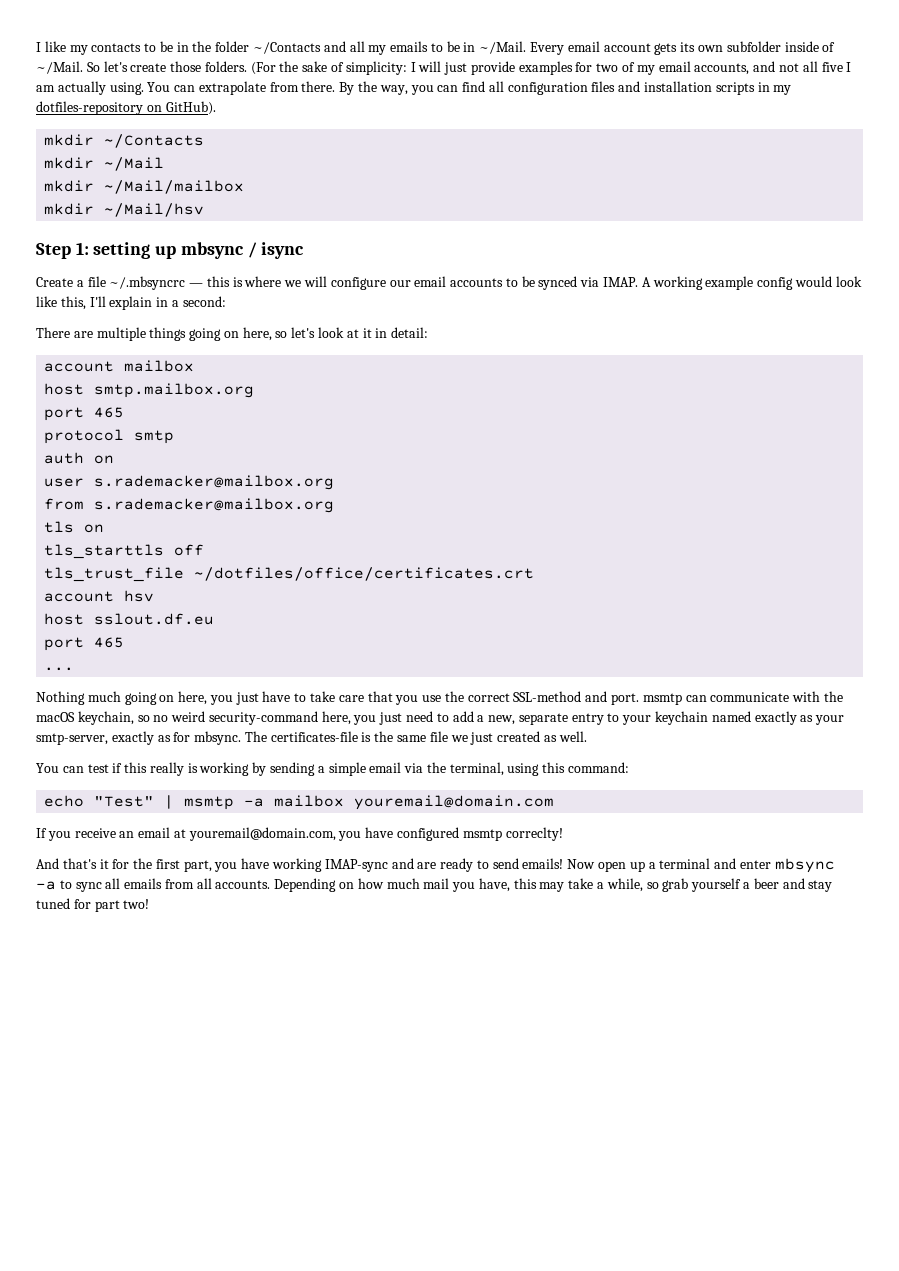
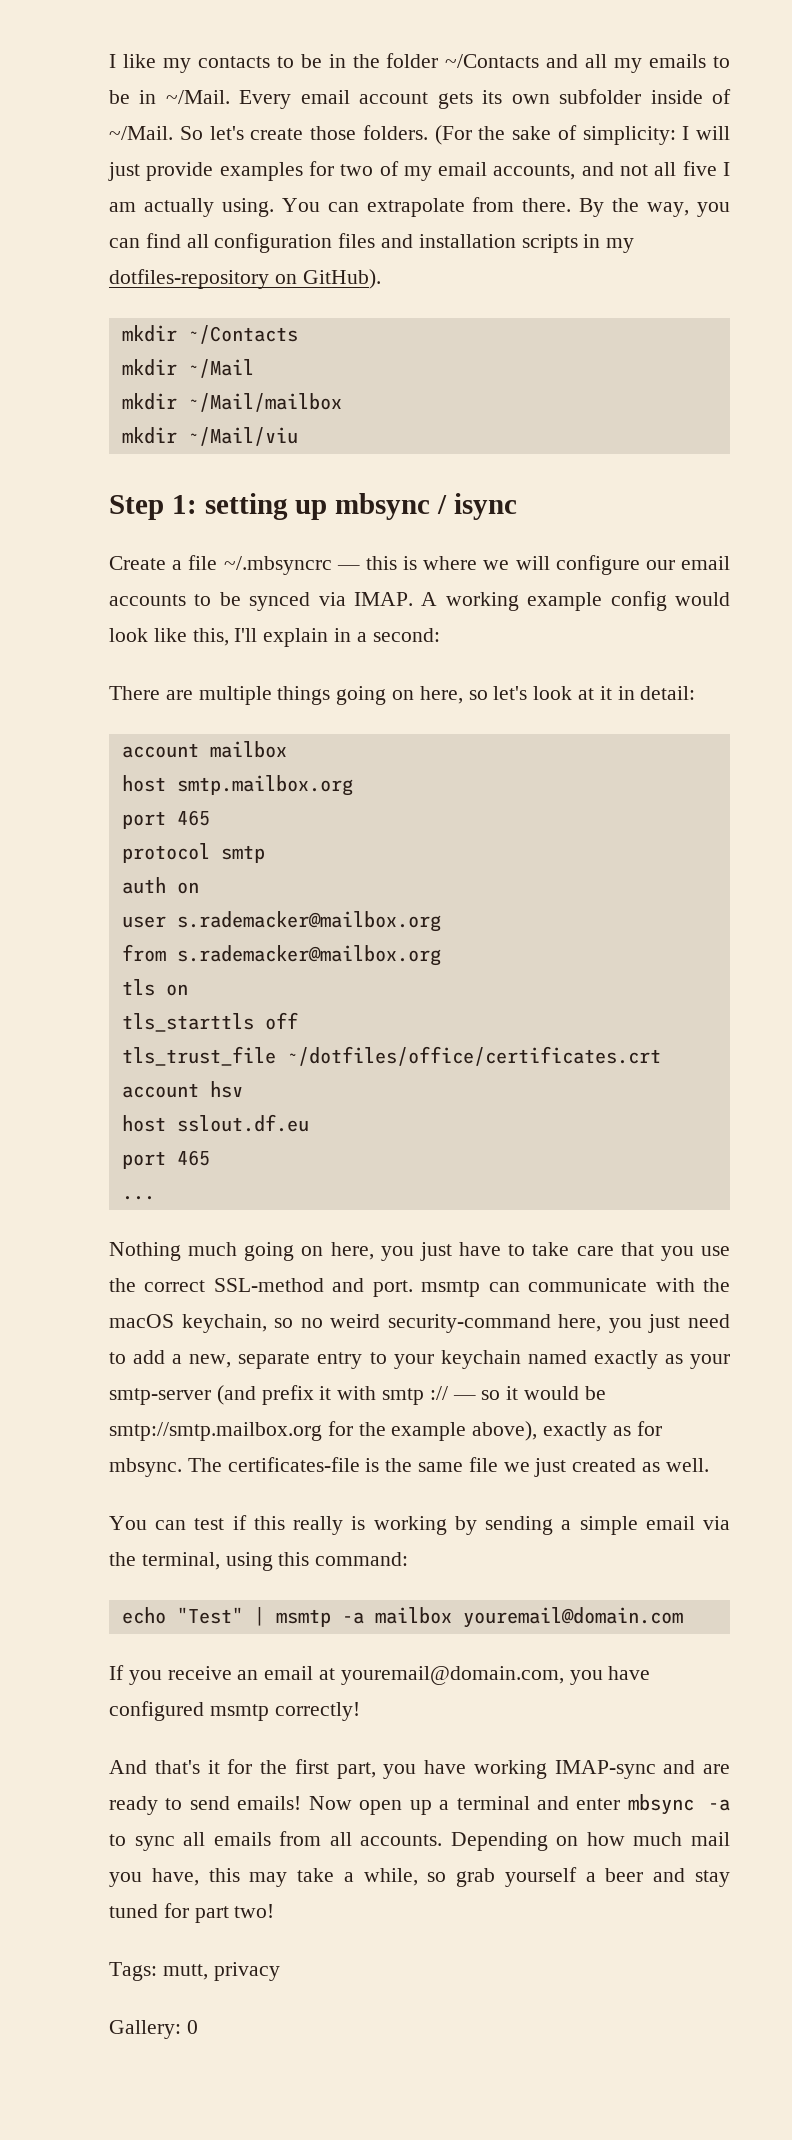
- mkdir ~/Mail/hsv
+ mkdir ~/Mail/viu
- Nothing much going on here, you just have to take care that you use the correct SSL-method and port. msmtp can communicate with the macOS keychain, so no weird security-command here, you just need to add a new, separate entry to your keychain named exactly as your smtp-server, exactly as for mbsync.
+ Nothing much going on here, you just have to take care that you use the correct SSL-method and port. msmtp can communicate with the macOS keychain, so no weird security-command here, you just need to add a new, separate entry to your keychain named exactly as your smtp-server (and prefix it with smtp :// — so it would be smtp://smtp.mailbox.org for the example above), exactly as for mbsync.
- If you receive an email at youremail@domain.com, you have configured msmtp correclty!
+ If you receive an email at youremail@domain.com, you have configured msmtp correctly!
+ Tags: mutt, privacy
+ Gallery: 0

